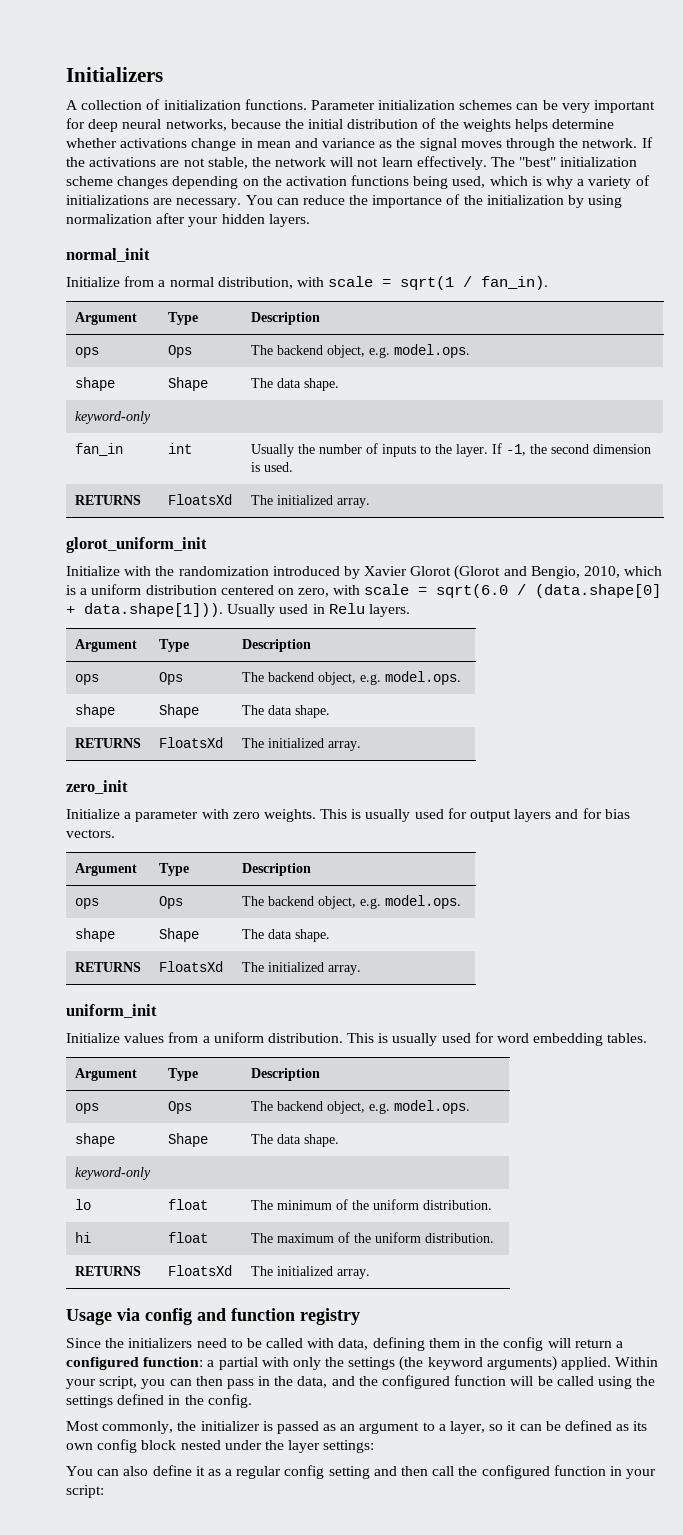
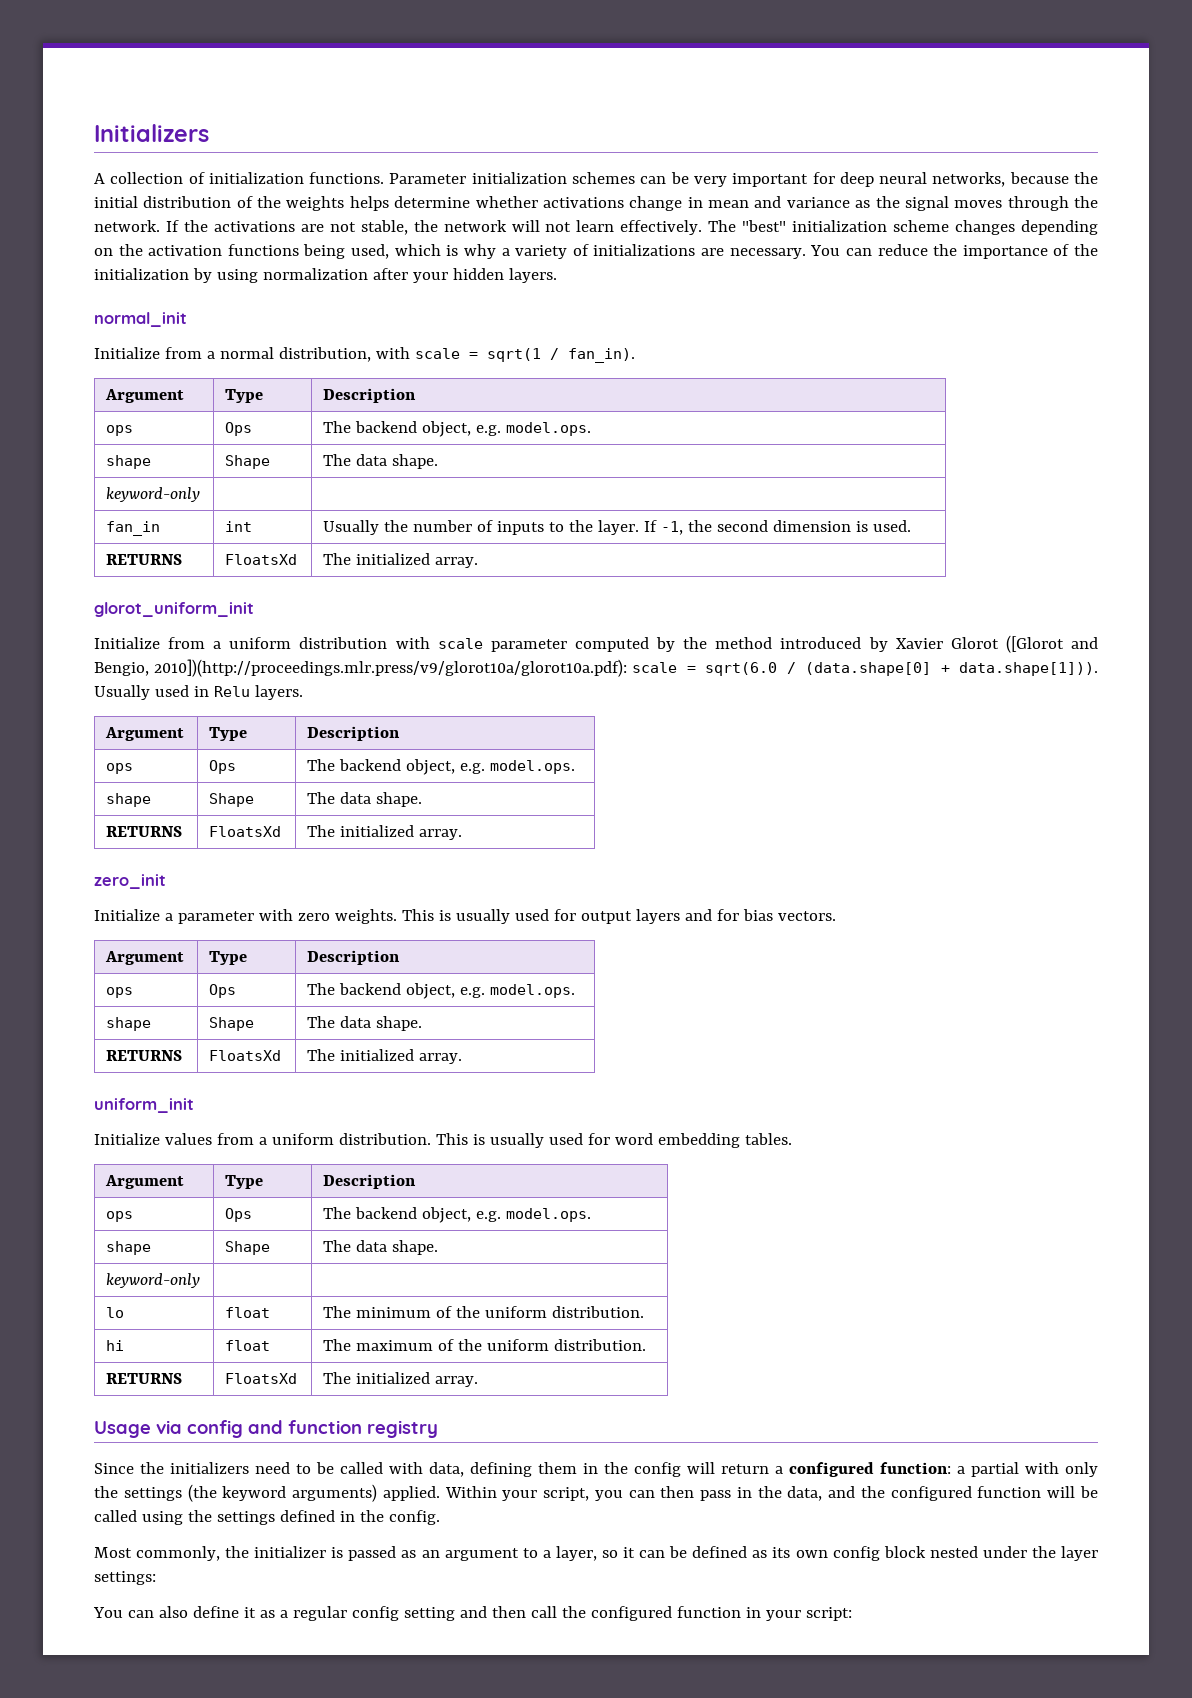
- Initialize with the randomization introduced by Xavier Glorot (Glorot and Bengio, 2010, which is a uniform distribution centered on zero, with scale = sqrt(6.0 / (data.shape[0] + data.shape[1])). Usually used in Relu layers.
+ Initialize from a uniform distribution with scale parameter computed by the method introduced by Xavier Glorot ([Glorot and Bengio, 2010])(http://proceedings.mlr.press/v9/glorot10a/glorot10a.pdf): scale = sqrt(6.0 / (data.shape[0] + data.shape[1])). Usually used in Relu layers.

